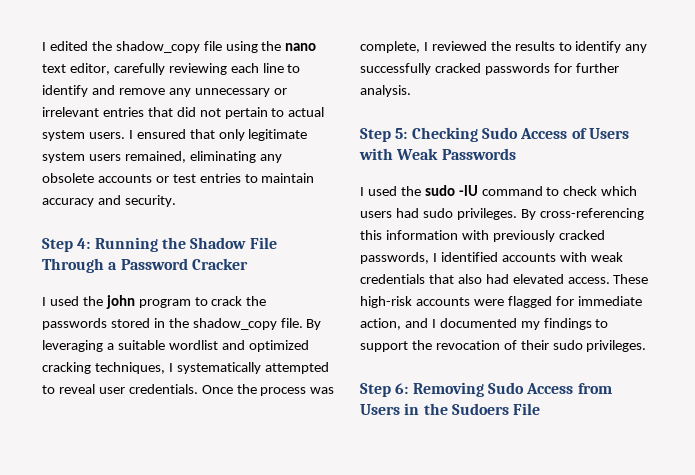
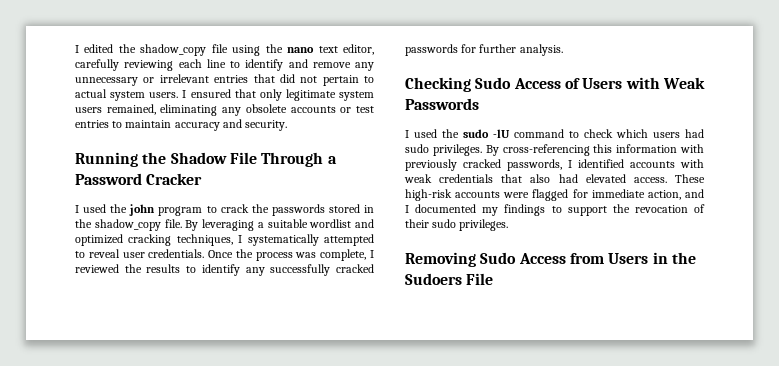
- Step 4: Running the Shadow File Through a Password Cracker
+ Running the Shadow File Through a Password Cracker
- Step 5: Checking Sudo Access of Users with Weak Passwords
+ Checking Sudo Access of Users with Weak Passwords
- Step 6: Removing Sudo Access from Users in the Sudoers File
+ Removing Sudo Access from Users in the Sudoers File

